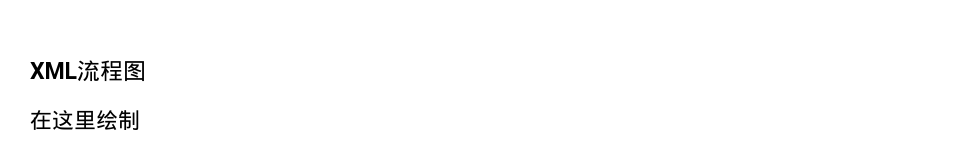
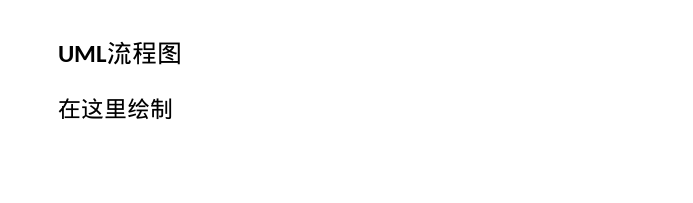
- XML流程图
+ UML流程图

